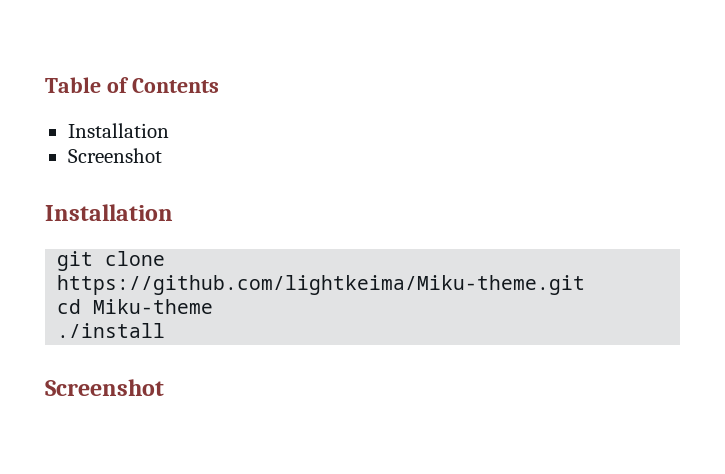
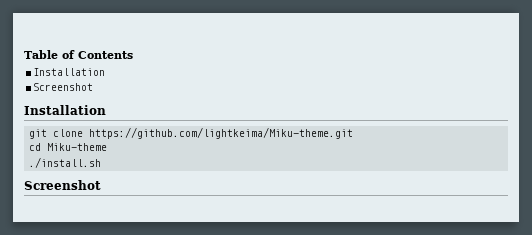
- ./install
+ ./install.sh

